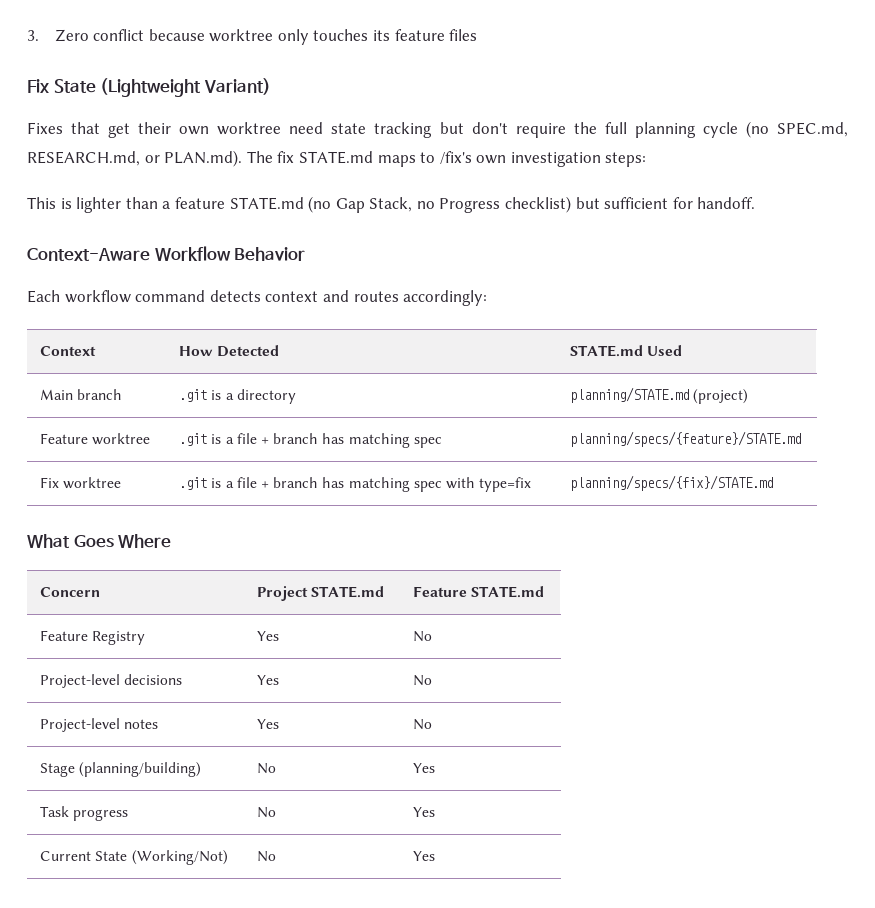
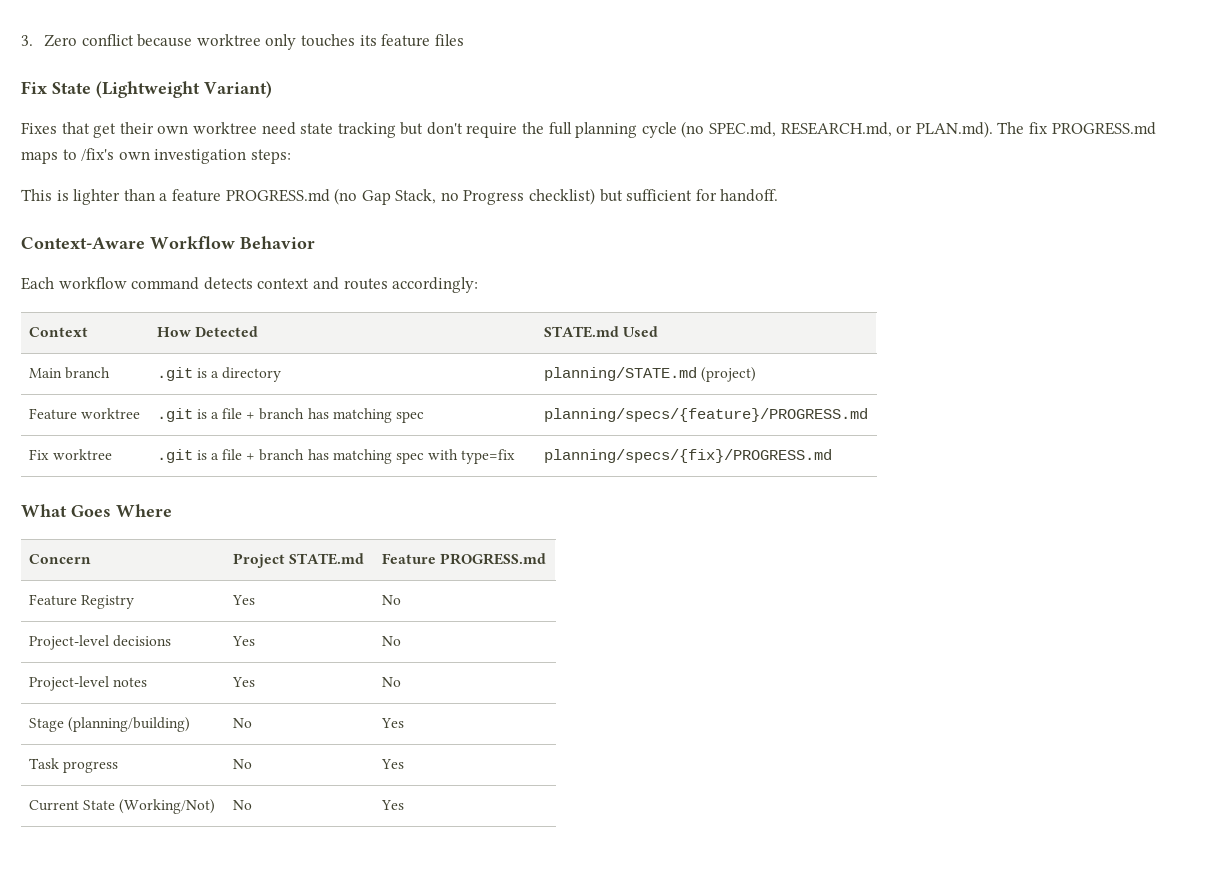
- Fixes that get their own worktree need state tracking but don't require the full planning cycle (no SPEC.md, RESEARCH.md, or PLAN.md). The fix STATE.md maps to /fix's own investigation steps:
+ Fixes that get their own worktree need state tracking but don't require the full planning cycle (no SPEC.md, RESEARCH.md, or PLAN.md). The fix PROGRESS.md maps to /fix's own investigation steps:
- This is lighter than a feature STATE.md (no Gap Stack, no Progress checklist) but sufficient for handoff.
+ This is lighter than a feature PROGRESS.md (no Gap Stack, no Progress checklist) but sufficient for handoff.
- Feature worktree | .git is a file + branch has matching spec | planning/specs/{feature}/STATE.md
+ Feature worktree | .git is a file + branch has matching spec | planning/specs/{feature}/PROGRESS.md
- Fix worktree | .git is a file + branch has matching spec with type=fix | planning/specs/{fix}/STATE.md
+ Fix worktree | .git is a file + branch has matching spec with type=fix | planning/specs/{fix}/PROGRESS.md
- Concern | Project STATE.md | Feature STATE.md
+ Concern | Project STATE.md | Feature PROGRESS.md

